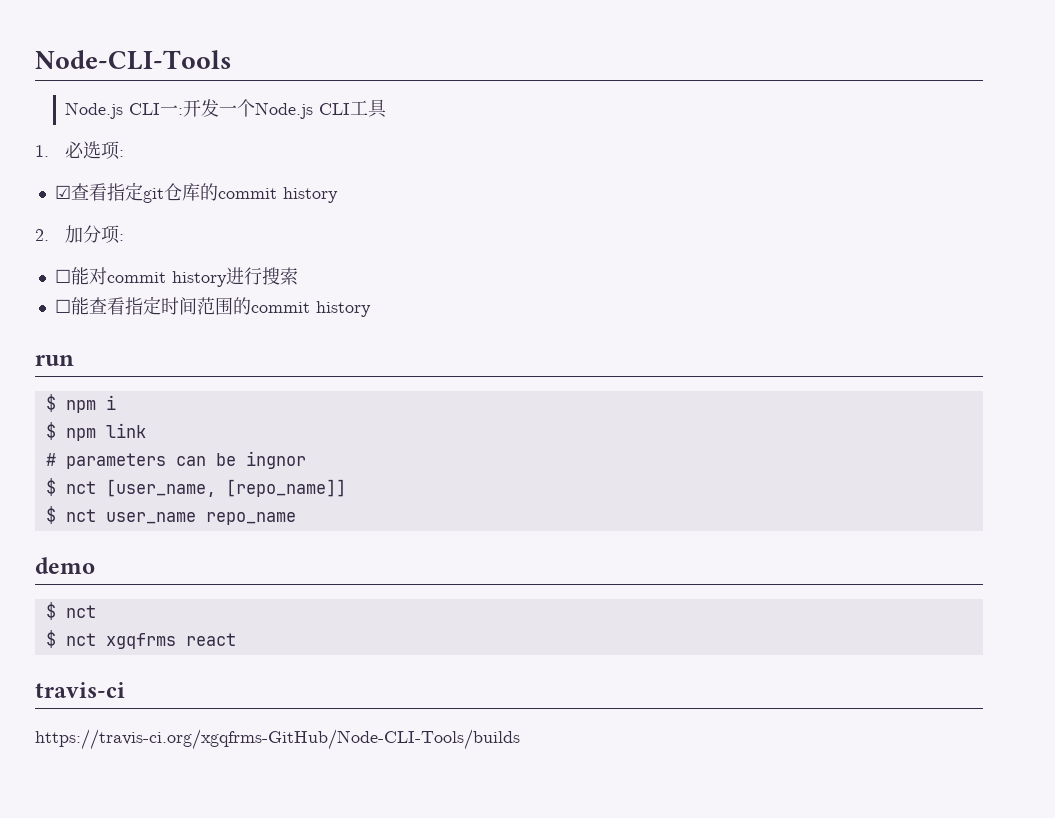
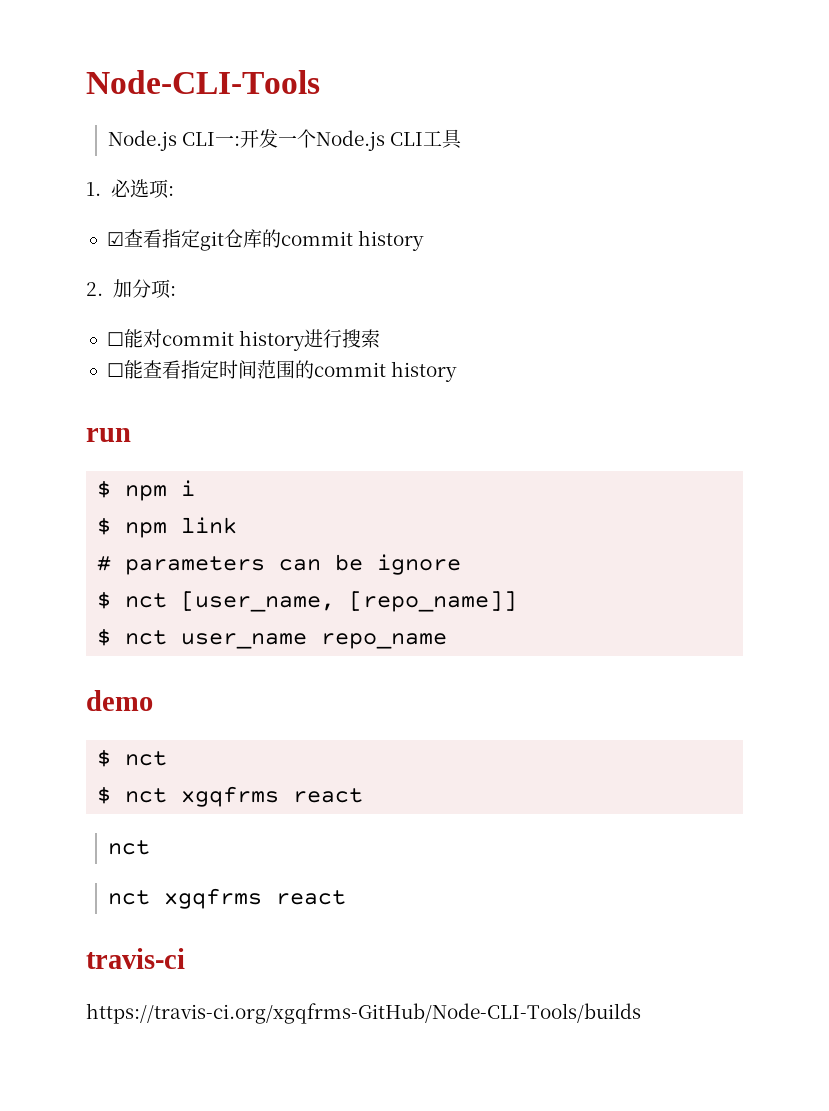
- # parameters can be ingnor
+ # parameters can be ignore
  $ nct xgqfrms react
+ nct
+ nct xgqfrms react

